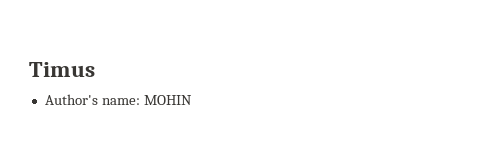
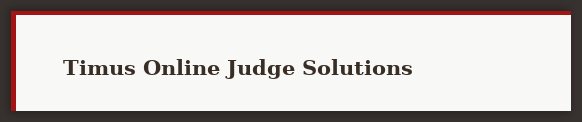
- Timus
- Author's name: MOHIN
+ Timus Online Judge Solutions

